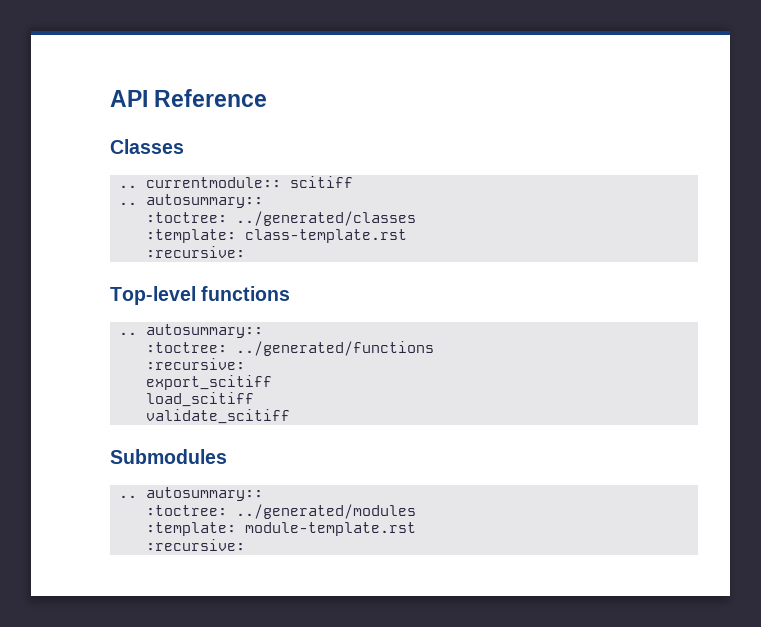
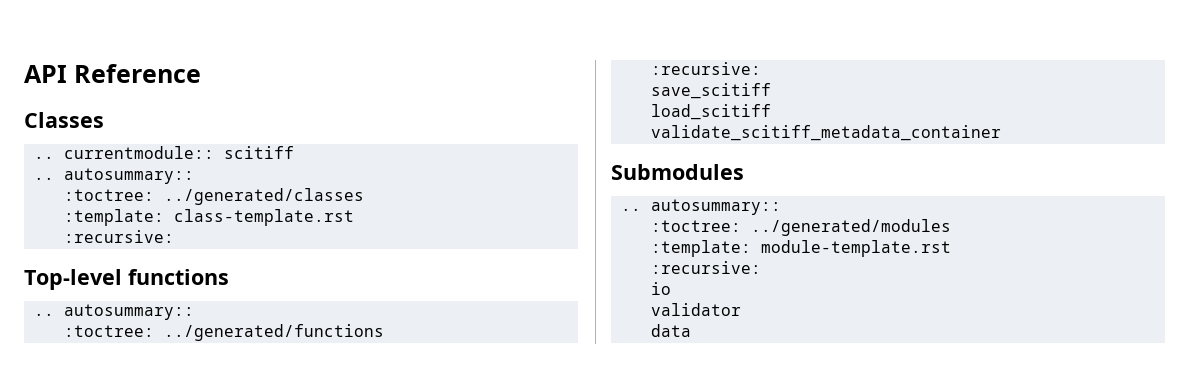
- export_scitiff
+ save_scitiff
- validate_scitiff
+ validate_scitiff_metadata_container
+ io
+ validator
+ data

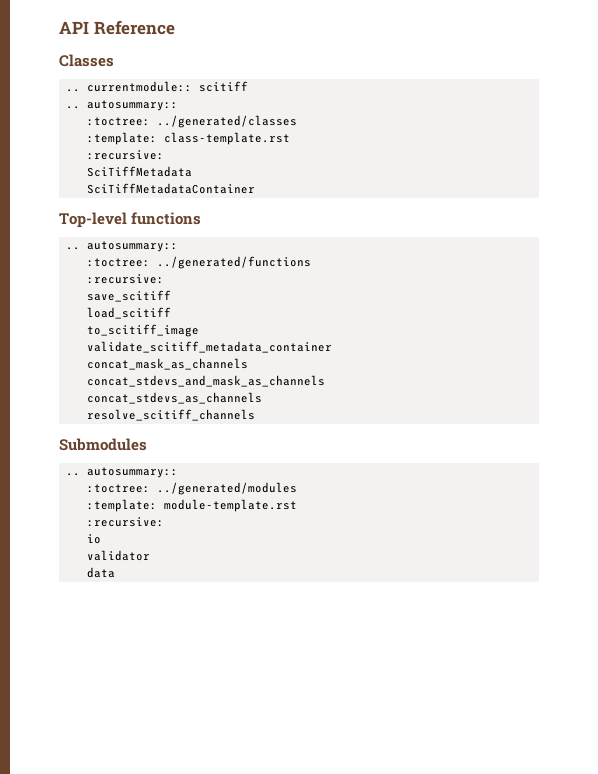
+ SciTiffMetadata
+ SciTiffMetadataContainer
+ to_scitiff_image
+ concat_mask_as_channels
+ concat_stdevs_and_mask_as_channels
+ concat_stdevs_as_channels
+ resolve_scitiff_channels

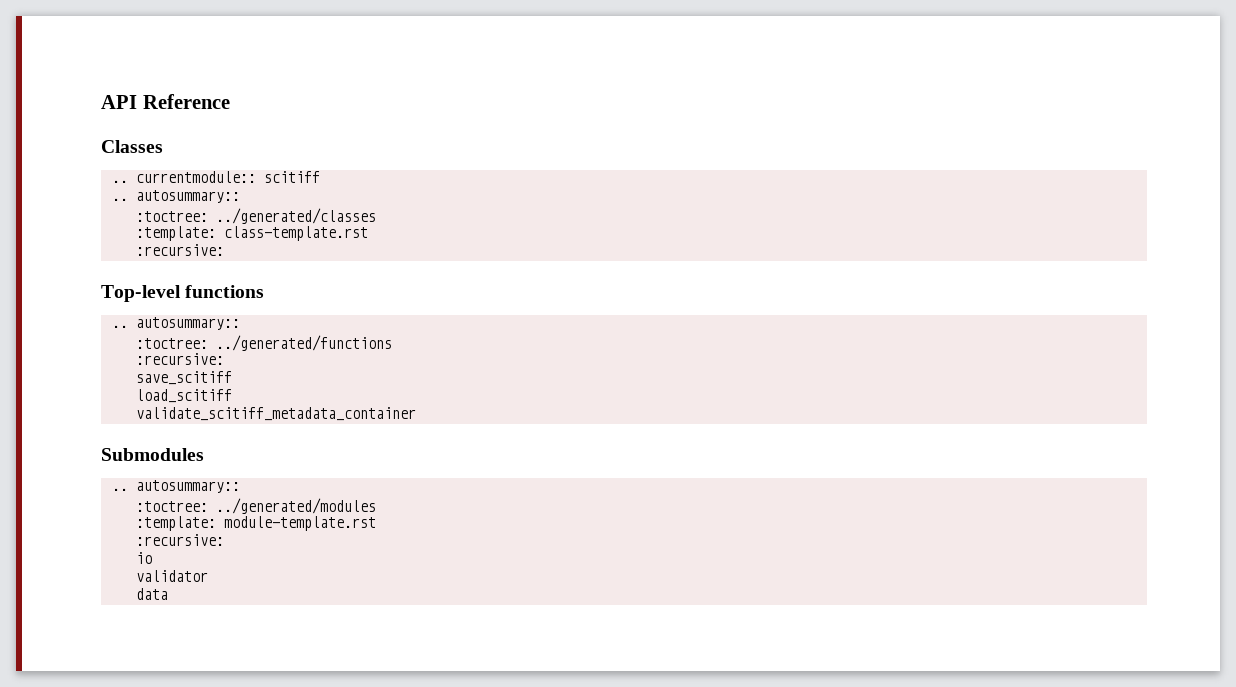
- SciTiffMetadata
- SciTiffMetadataContainer
- to_scitiff_image
- concat_mask_as_channels
- concat_stdevs_and_mask_as_channels
- concat_stdevs_as_channels
- resolve_scitiff_channels

